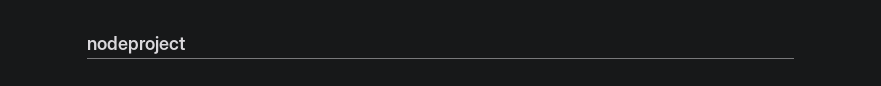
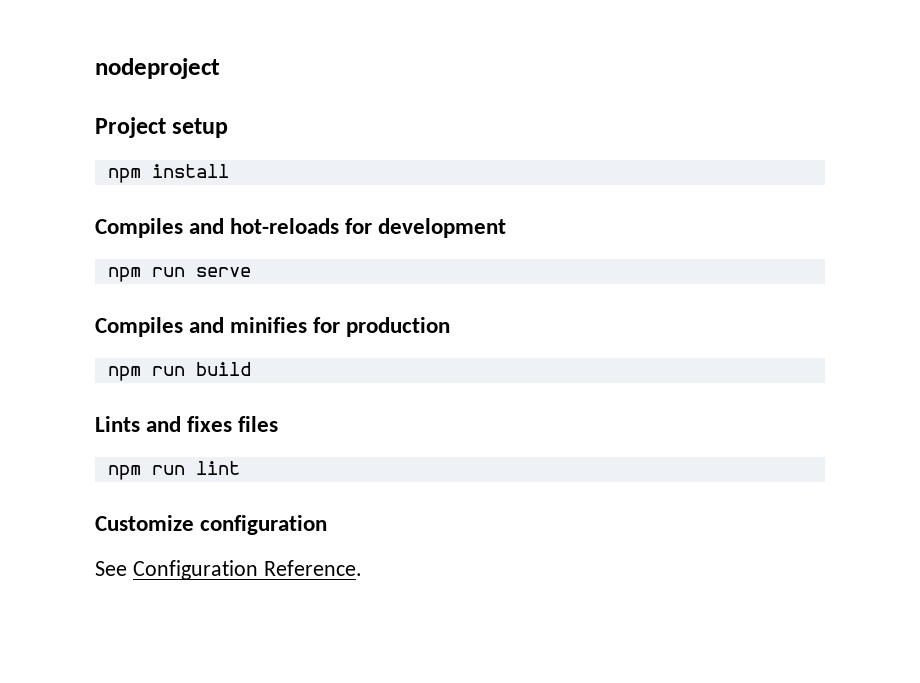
+ Project setup
+ npm install
+ Compiles and hot-reloads for development
+ npm run serve
+ Compiles and minifies for production
+ npm run build
+ Lints and fixes files
+ npm run lint
+ Customize configuration
+ See Configuration Reference.

